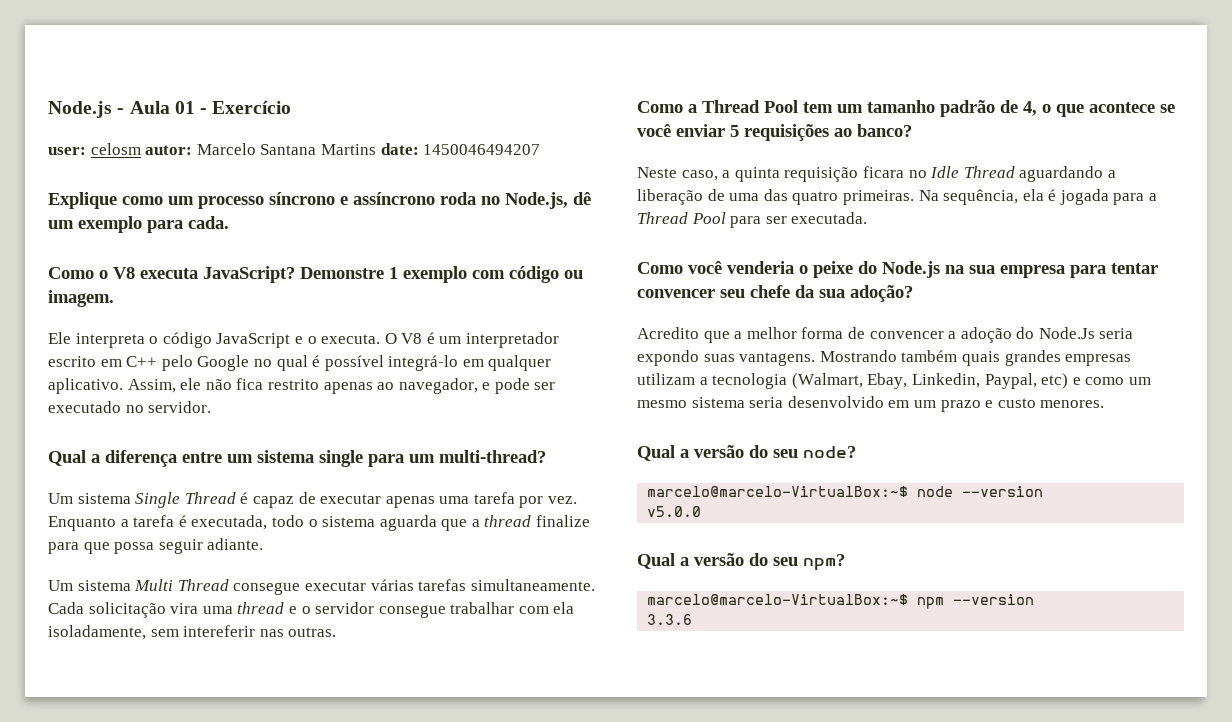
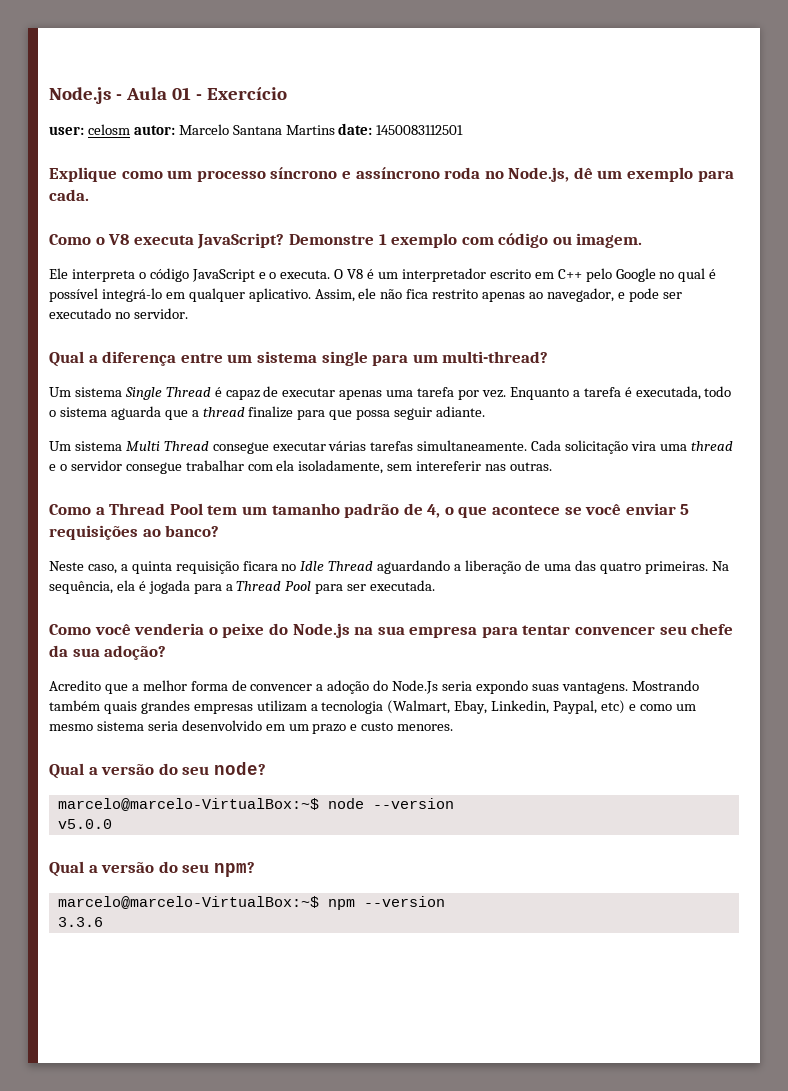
- user: celosm autor: Marcelo Santana Martins date: 1450046494207
+ user: celosm autor: Marcelo Santana Martins date: 1450083112501

